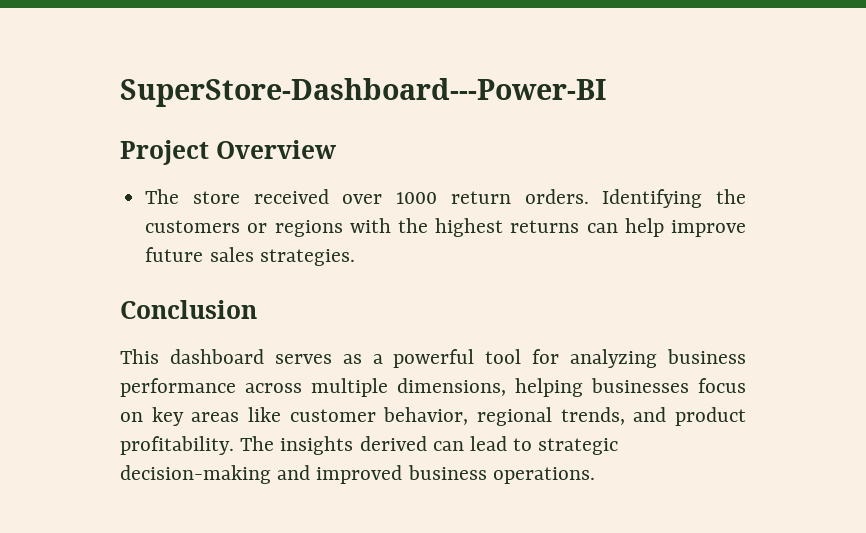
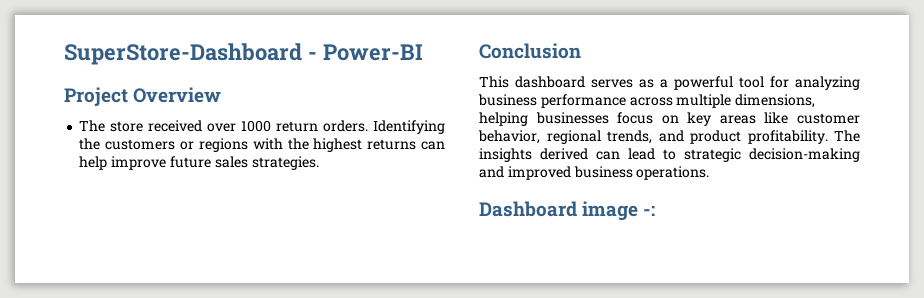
- SuperStore-Dashboard---Power-BI
+ SuperStore-Dashboard - Power-BI
+ Dashboard image -:

